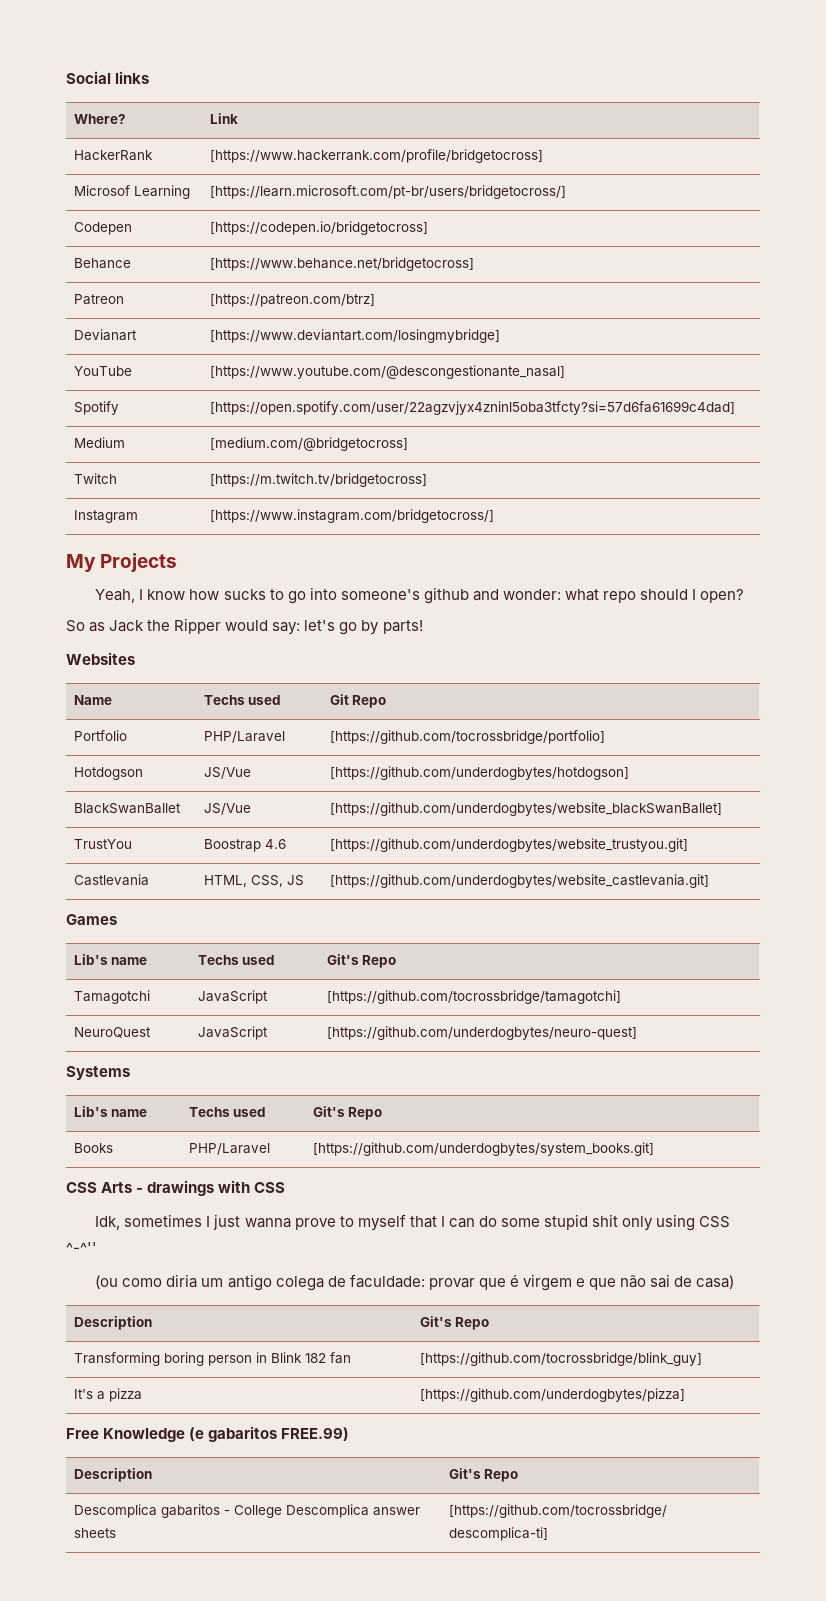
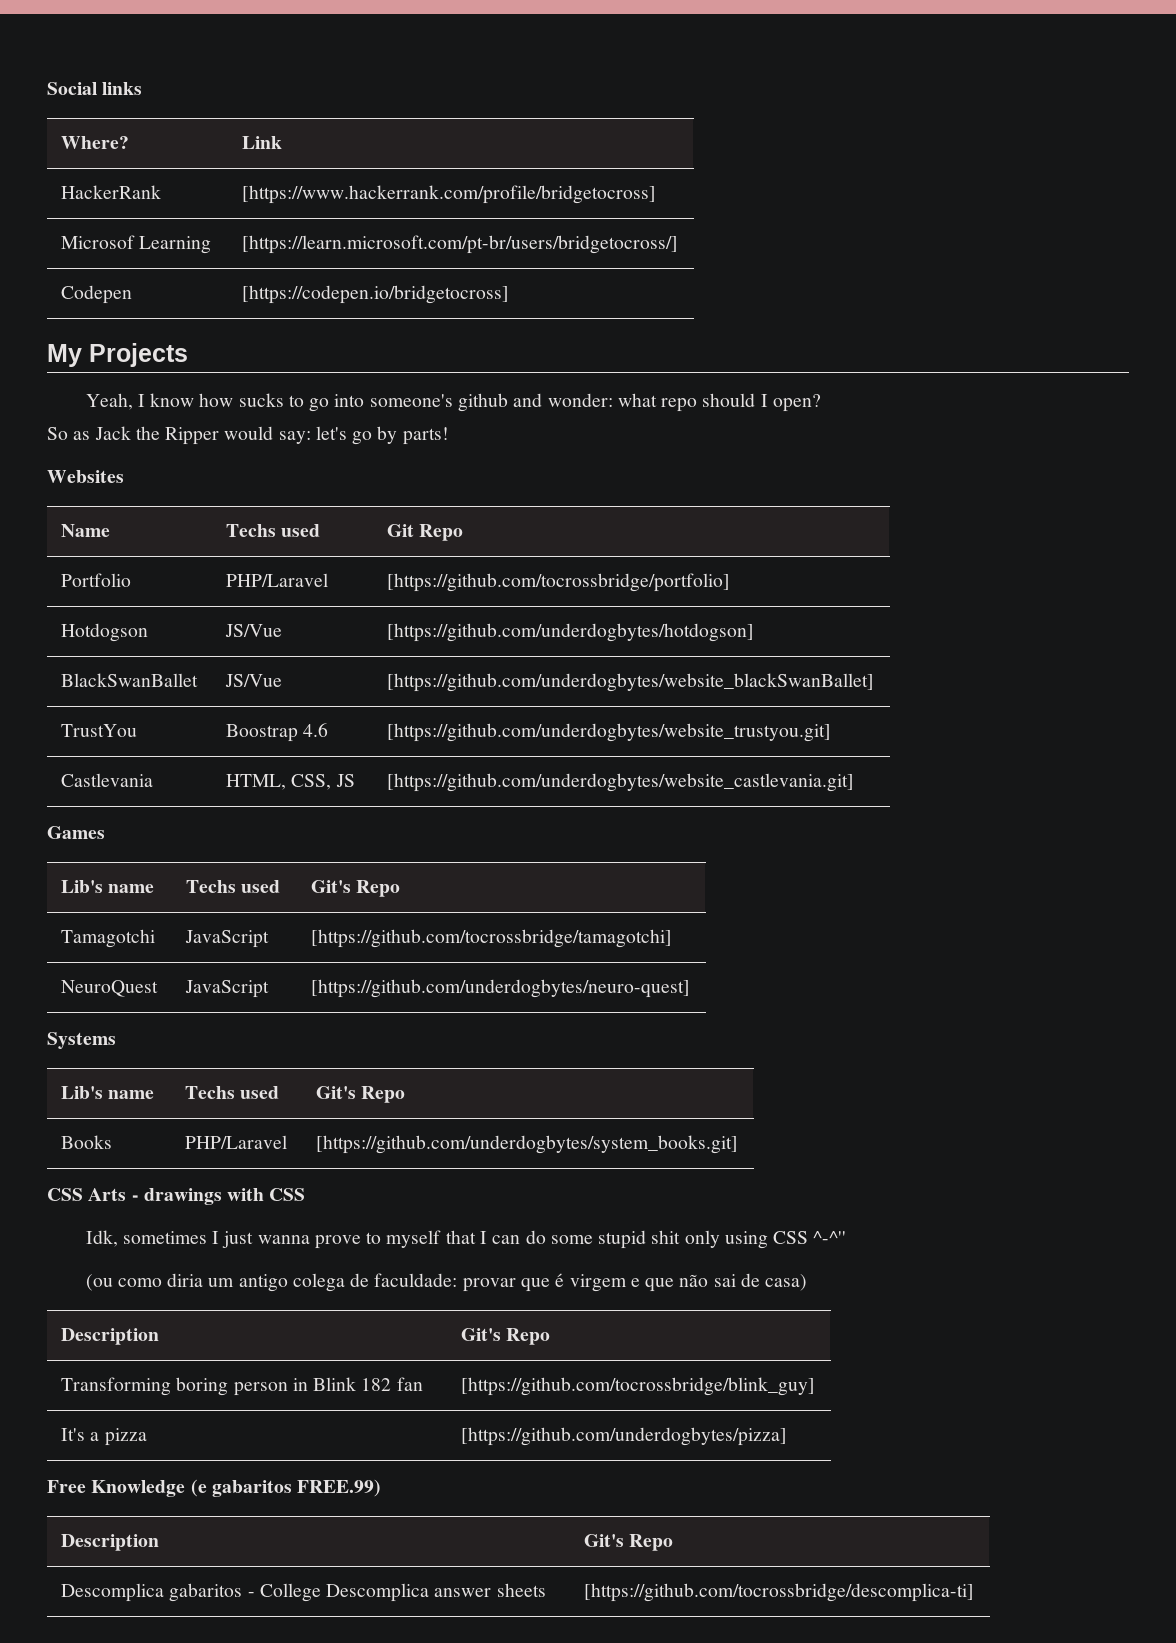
- Behance | [https://www.behance.net/bridgetocross]
- Patreon | [https://patreon.com/btrz]
- Devianart | [https://www.deviantart.com/losingmybridge]
- YouTube | [https://www.youtube.com/@descongestionante_nasal]
- Spotify | [https://open.spotify.com/user/22agzvjyx4zninl5oba3tfcty?si=57d6fa61699c4dad]
- Medium | [medium.com/@bridgetocross]
- Twitch | [https://m.twitch.tv/bridgetocross]
- Instagram | [https://www.instagram.com/bridgetocross/]

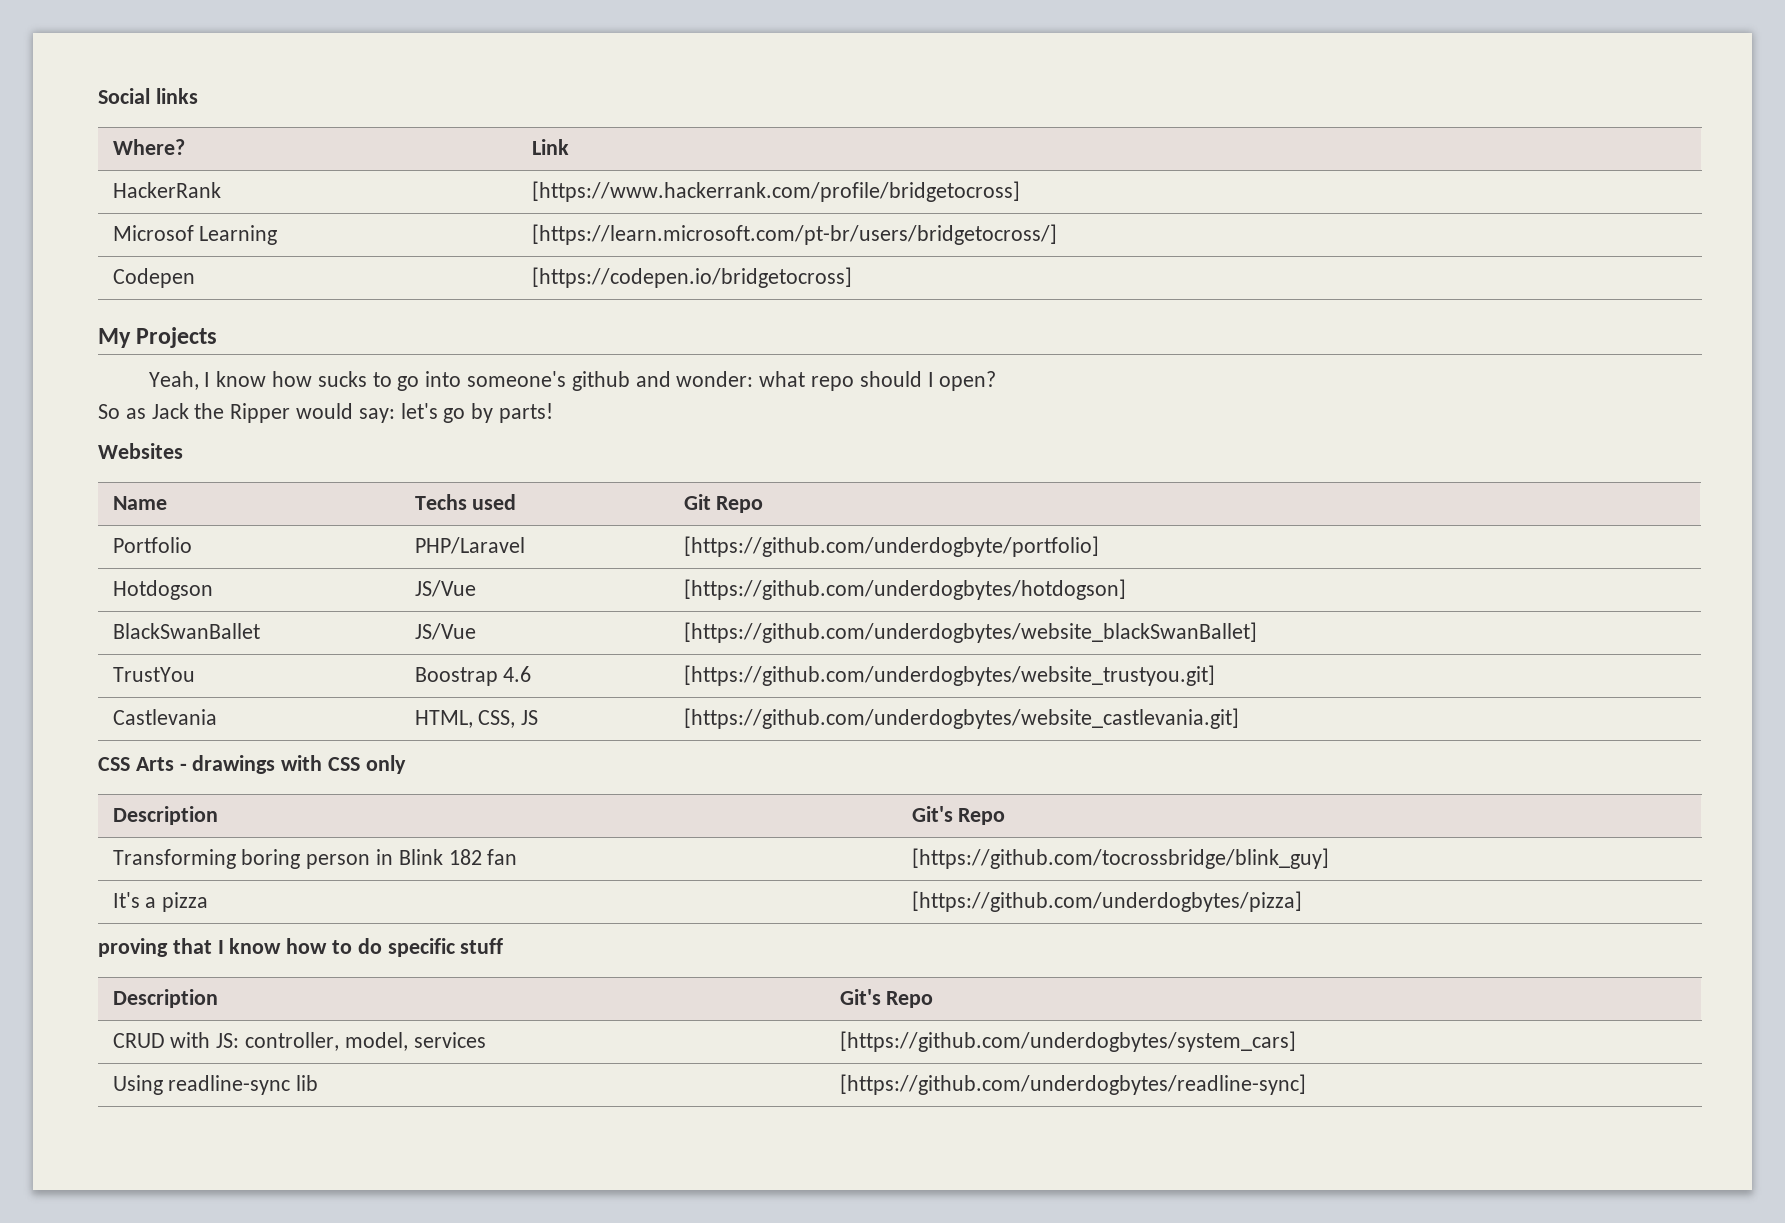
- Portfolio | PHP/Laravel | [https://github.com/tocrossbridge/portfolio]
+ Portfolio | PHP/Laravel | [https://github.com/underdogbyte/portfolio]
- Games
- Lib's name | Techs used | Git's Repo
- Tamagotchi | JavaScript | [https://github.com/tocrossbridge/tamagotchi]
- NeuroQuest | JavaScript | [https://github.com/underdogbytes/neuro-quest]
- Systems
- Lib's name | Techs used | Git's Repo
- Books | PHP/Laravel | [https://github.com/underdogbytes/system_books.git]
- CSS Arts - drawings with CSS
- Idk, sometimes I just wanna prove to myself that I can do some stupid shit only using CSS ^-^''
- (ou como diria um antigo colega de faculdade: provar que é virgem e que não sai de casa)
+ CSS Arts - drawings with CSS only
- Free Knowledge (e gabaritos FREE.99)
+ proving that I know how to do specific stuff
  Description | Git's Repo
- Descomplica gabaritos - College Descomplica answer sheets | [https://github.com/tocrossbridge/descomplica-ti]
+ CRUD with JS: controller, model, services | [https://github.com/underdogbytes/system_cars]
+ Using readline-sync lib | [https://github.com/underdogbytes/readline-sync]

